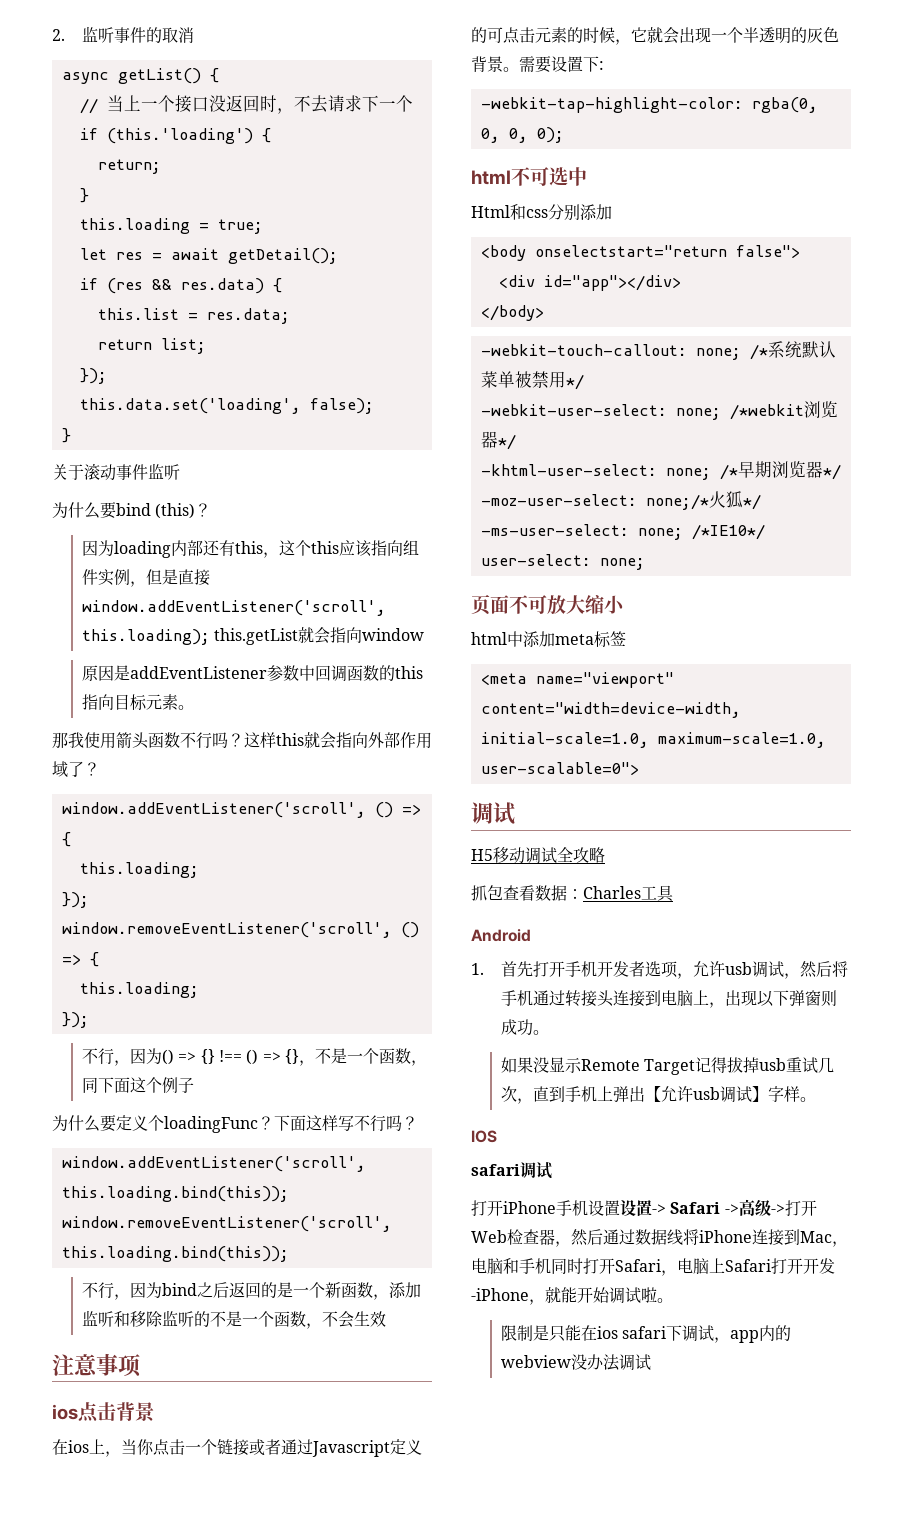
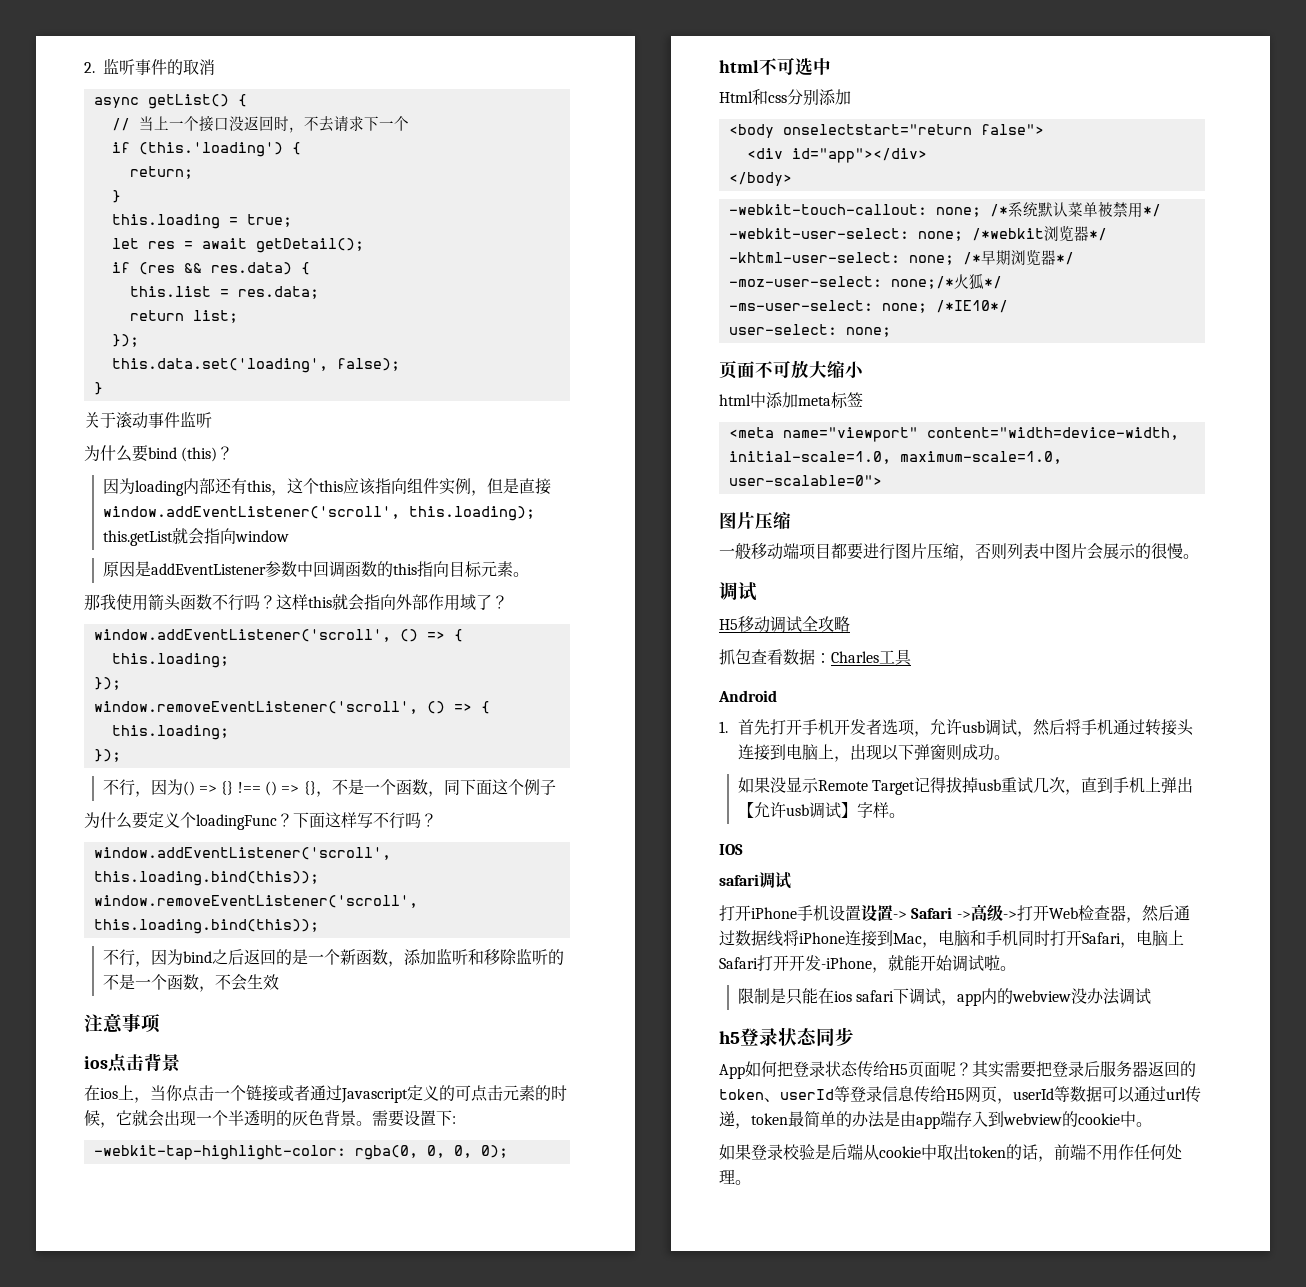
  <meta name="viewport" content="width=device-width, initial-scale=1.0, maximum-scale=1.0, user-scalable=0">
+ 图片压缩
+ 一般移动端项目都要进行图片压缩，否则列表中图片会展示的很慢。
+ h5登录状态同步
+ App如何把登录状态传给H5页面呢？其实需要把登录后服务器返回的token、userId等登录信息传给H5网页，userId等数据可以通过url传递，token最简单的办法是由app端存入到webview的cookie中。
+ 如果登录校验是后端从cookie中取出token的话，前端不用作任何处理。

